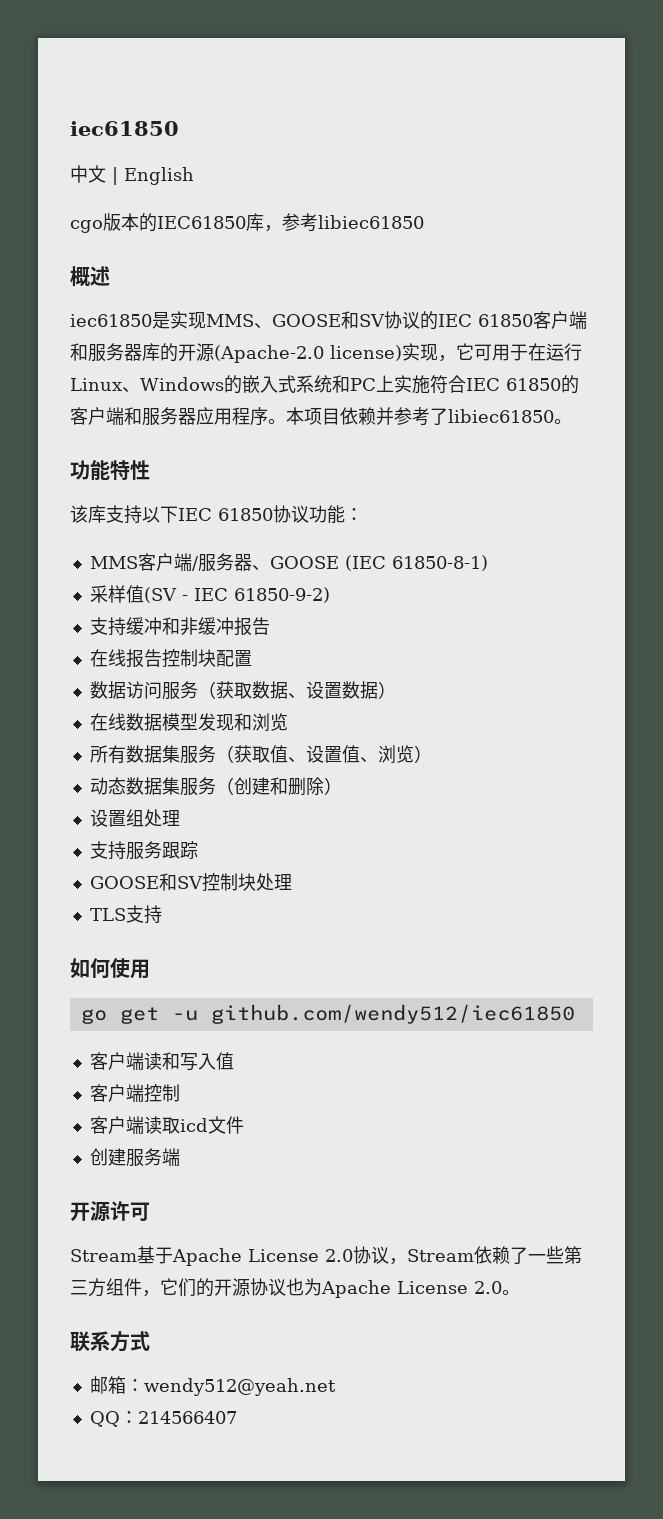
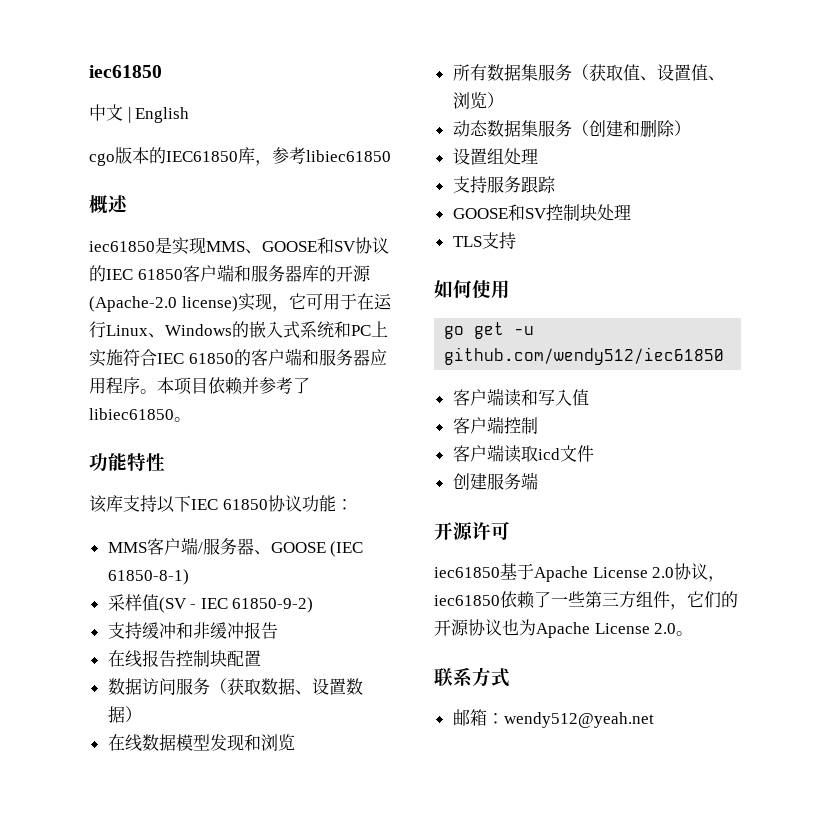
- Stream基于Apache License 2.0协议，Stream依赖了一些第三方组件，它们的开源协议也为Apache License 2.0。
+ iec61850基于Apache License 2.0协议，iec61850依赖了一些第三方组件，它们的开源协议也为Apache License 2.0。
- QQ：214566407

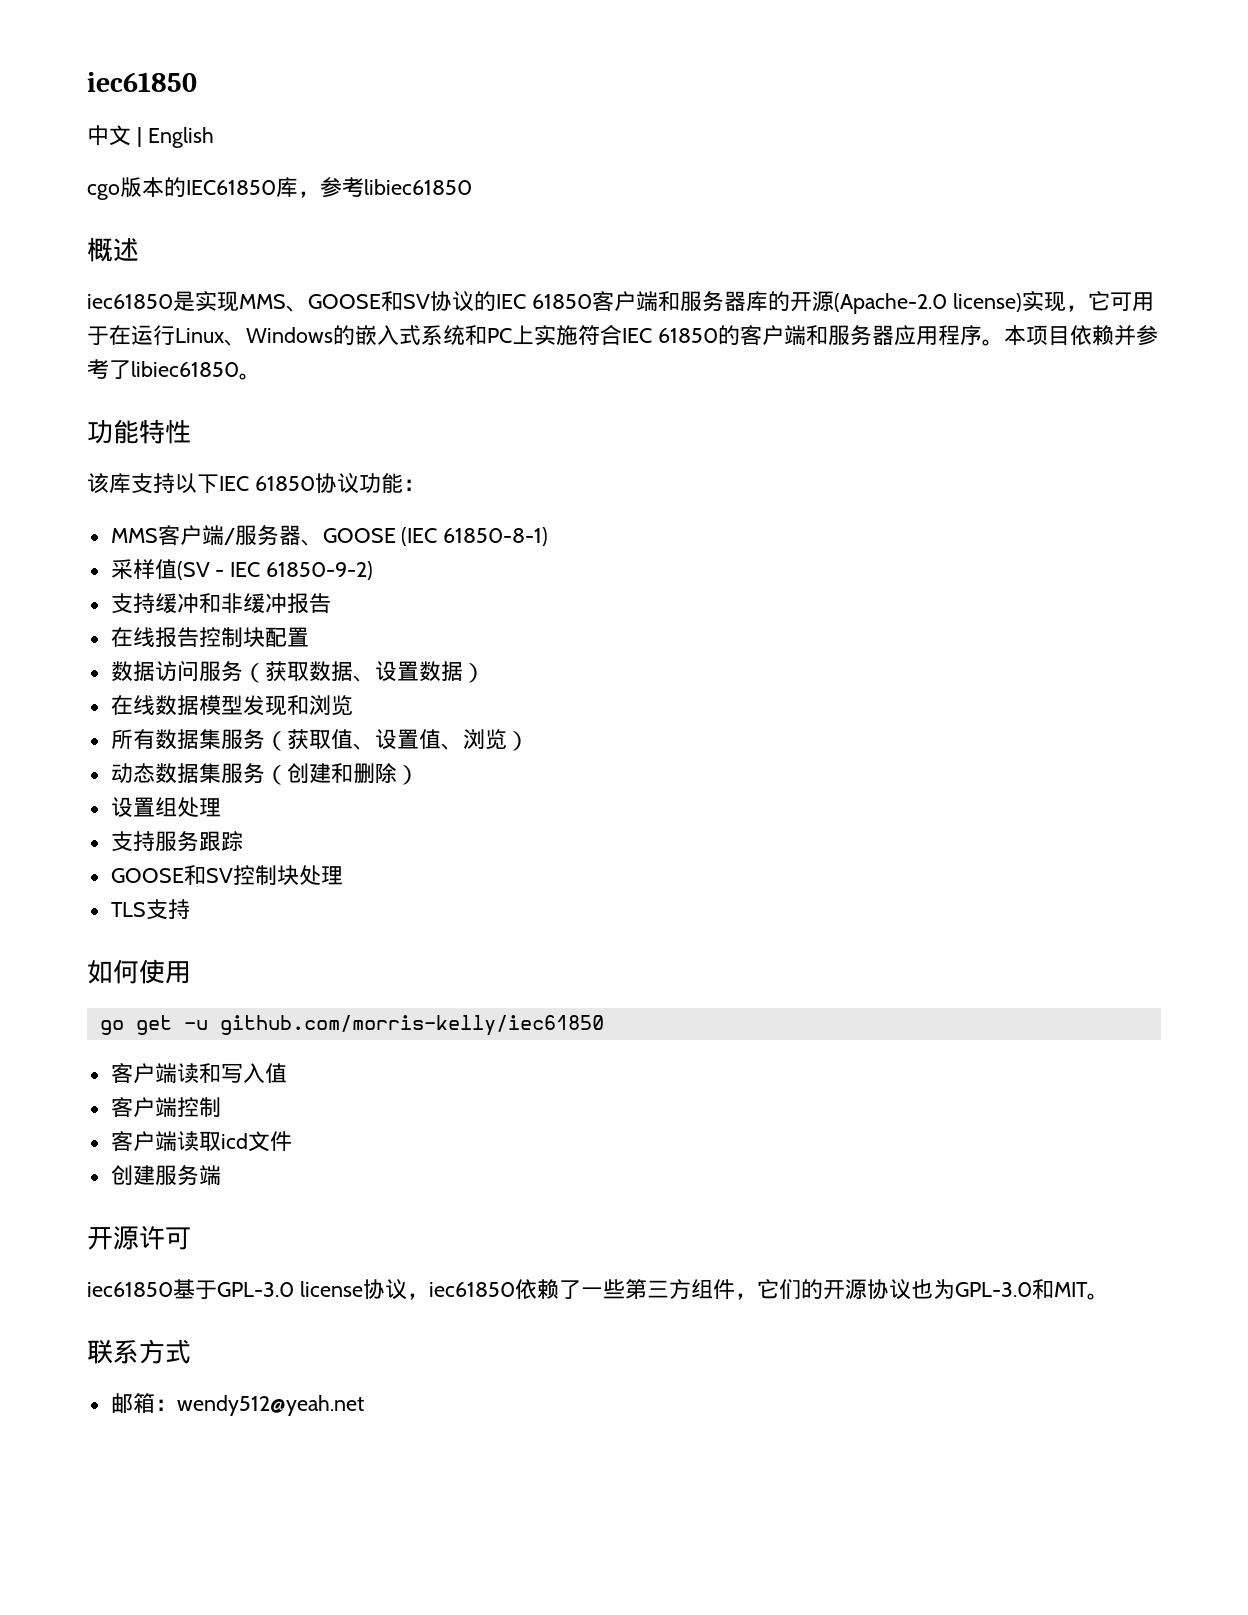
- go get -u github.com/wendy512/iec61850
+ go get -u github.com/morris-kelly/iec61850
- iec61850基于Apache License 2.0协议，iec61850依赖了一些第三方组件，它们的开源协议也为Apache License 2.0。
+ iec61850基于GPL-3.0 license协议，iec61850依赖了一些第三方组件，它们的开源协议也为GPL-3.0和MIT。

